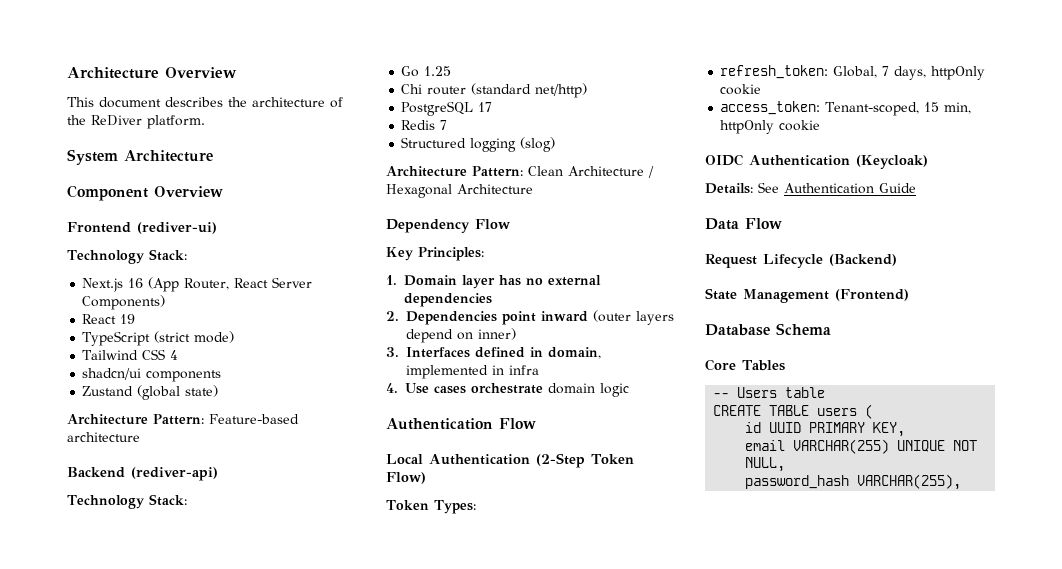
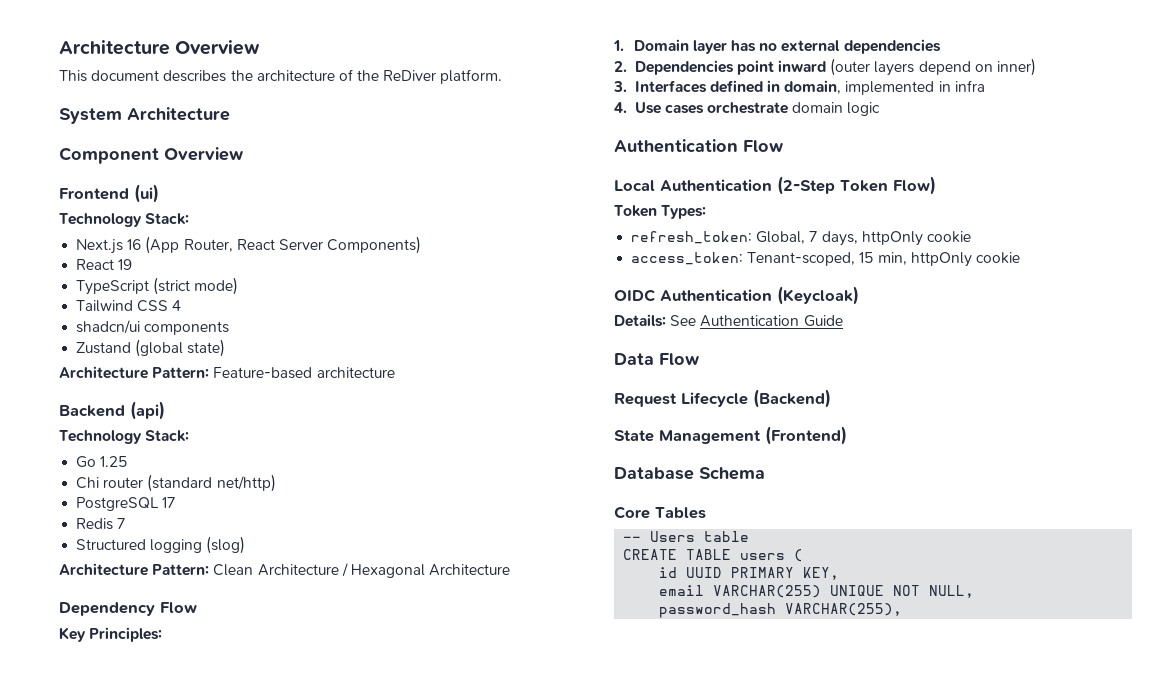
- Frontend (rediver-ui)
+ Frontend (ui)
- Backend (rediver-api)
+ Backend (api)

